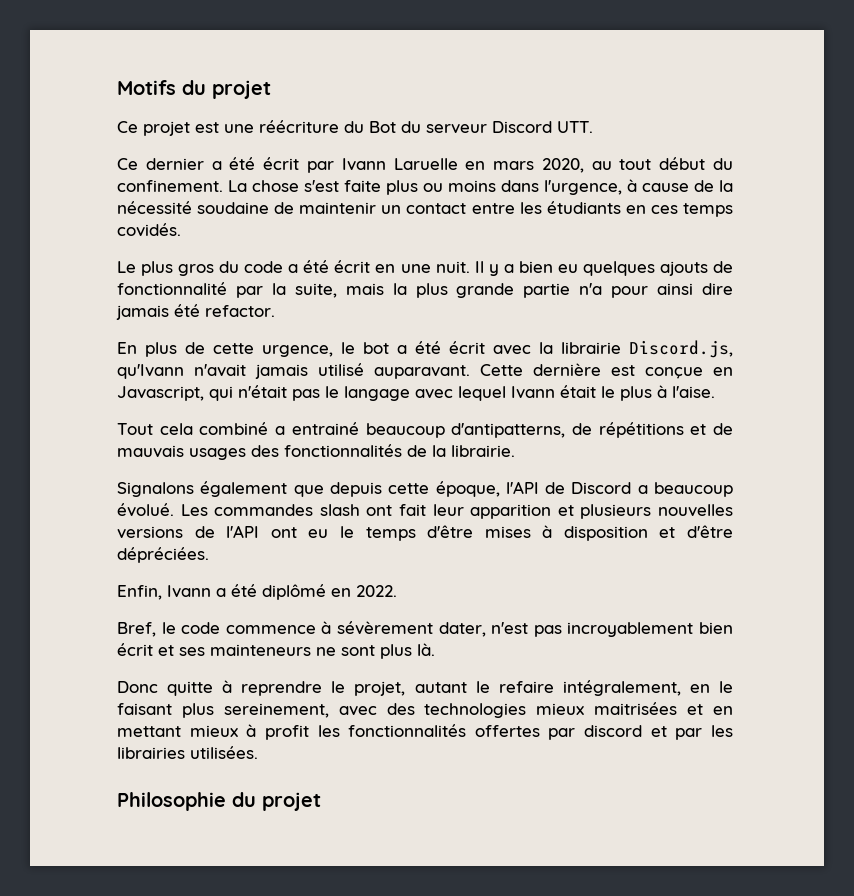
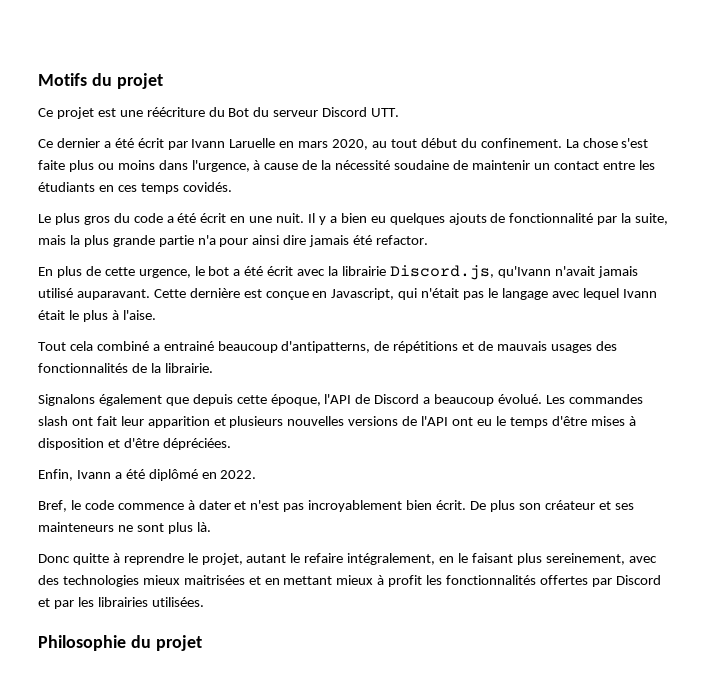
- Bref, le code commence à sévèrement dater, n'est pas incroyablement bien écrit et ses mainteneurs ne sont plus là.
+ Bref, le code commence à dater et n'est pas incroyablement bien écrit. De plus son créateur et ses mainteneurs ne sont plus là.
- Donc quitte à reprendre le projet, autant le refaire intégralement, en le faisant plus sereinement, avec des technologies mieux maitrisées et en mettant mieux à profit les fonctionnalités offertes par discord et par les librairies utilisées.
+ Donc quitte à reprendre le projet, autant le refaire intégralement, en le faisant plus sereinement, avec des technologies mieux maitrisées et en mettant mieux à profit les fonctionnalités offertes par Discord et par les librairies utilisées.

